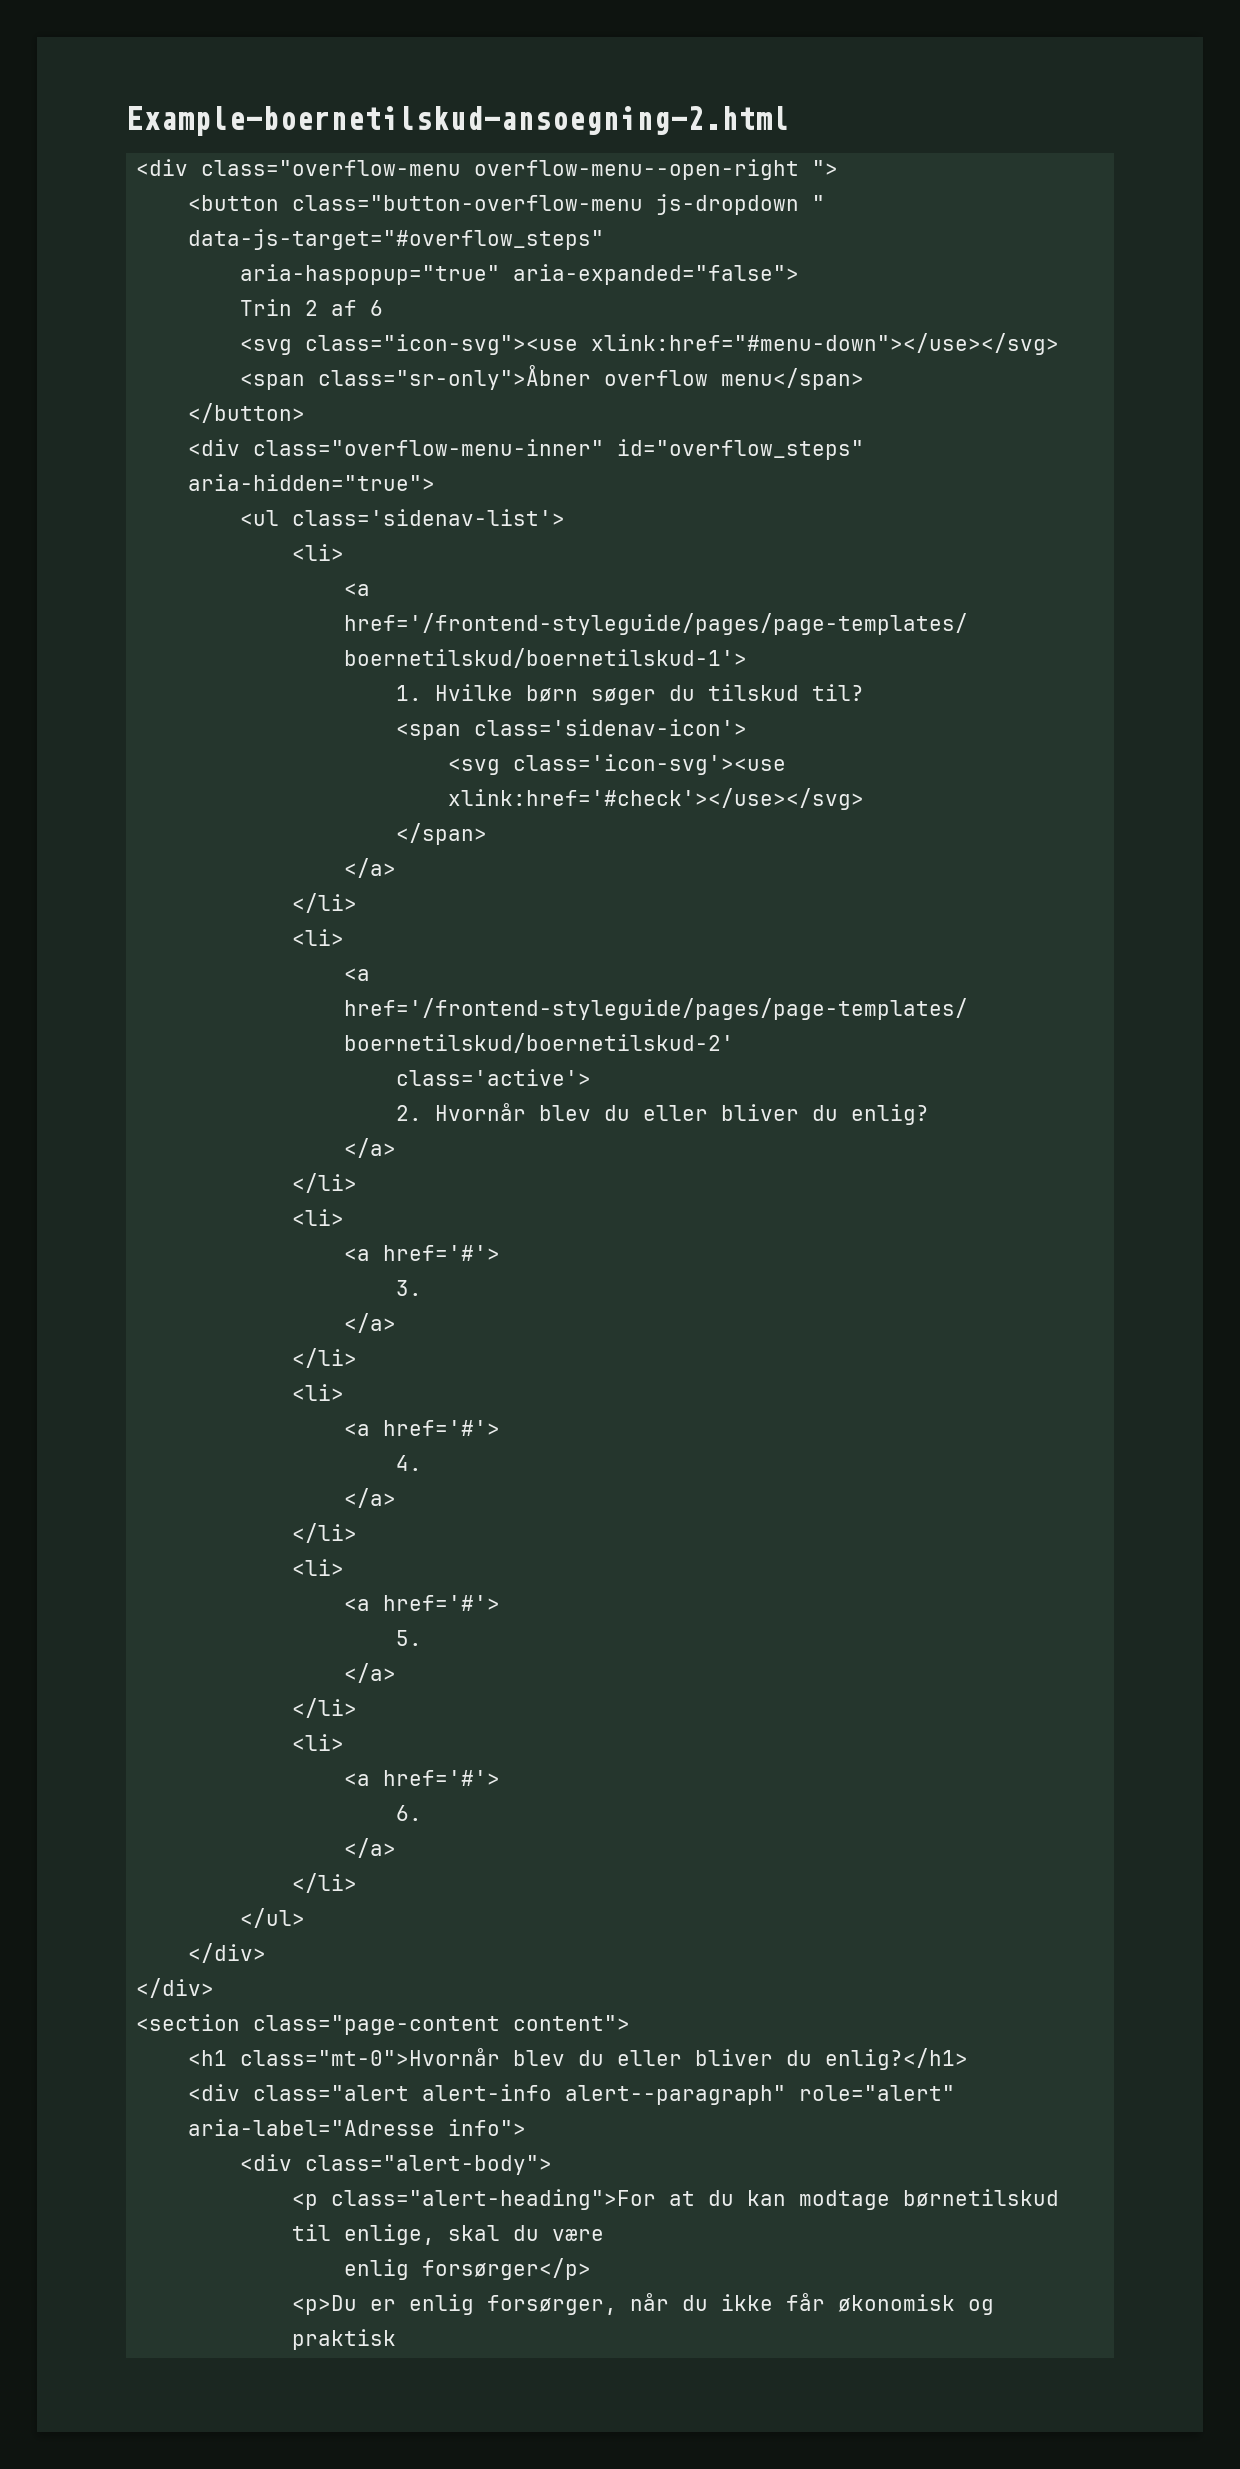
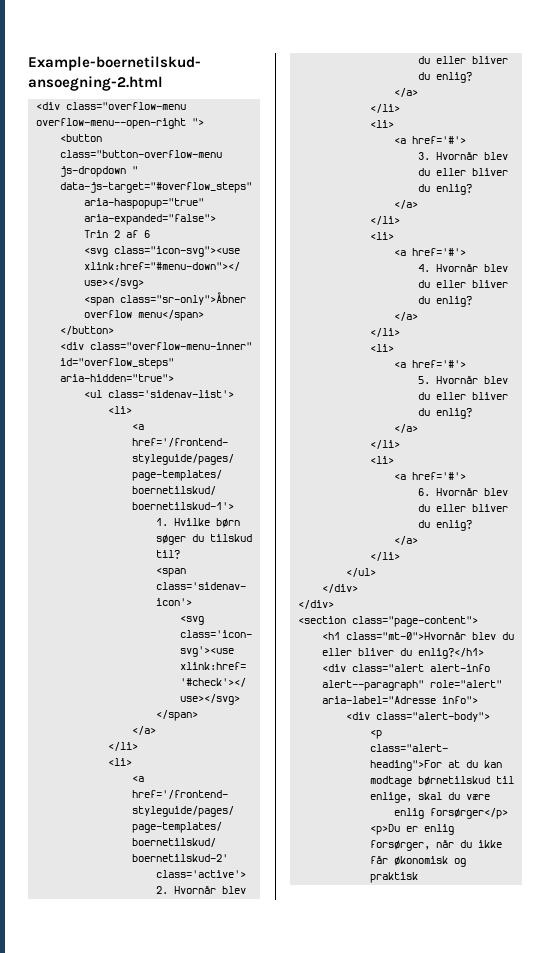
- 3.
+ 3. Hvornår blev du eller bliver du enlig?
- 4.
+ 4. Hvornår blev du eller bliver du enlig?
- 5.
+ 5. Hvornår blev du eller bliver du enlig?
- 6.
+ 6. Hvornår blev du eller bliver du enlig?
- <section class="page-content content">
+ <section class="page-content">

